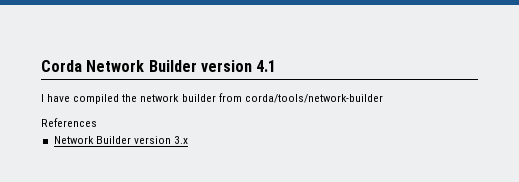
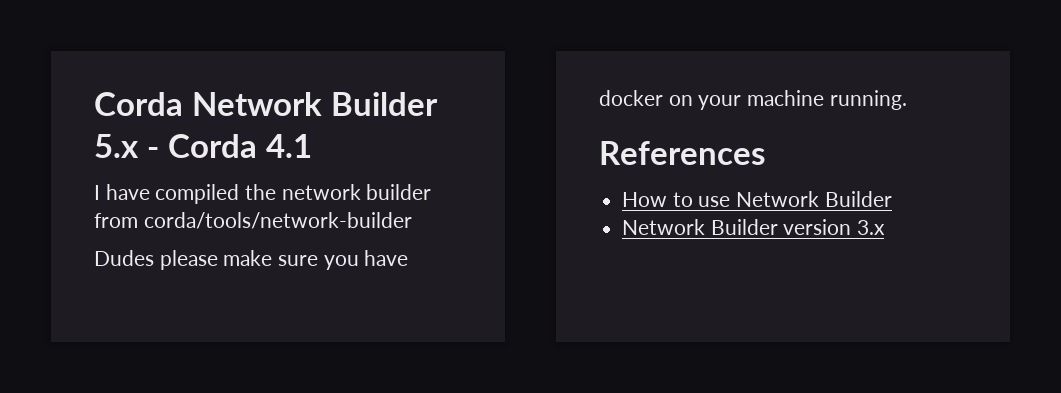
- Corda Network Builder version 4.1
+ Corda Network Builder 5.x - Corda 4.1
+ Dudes please make sure you have docker on your machine running.
  References
+ How to use Network Builder

